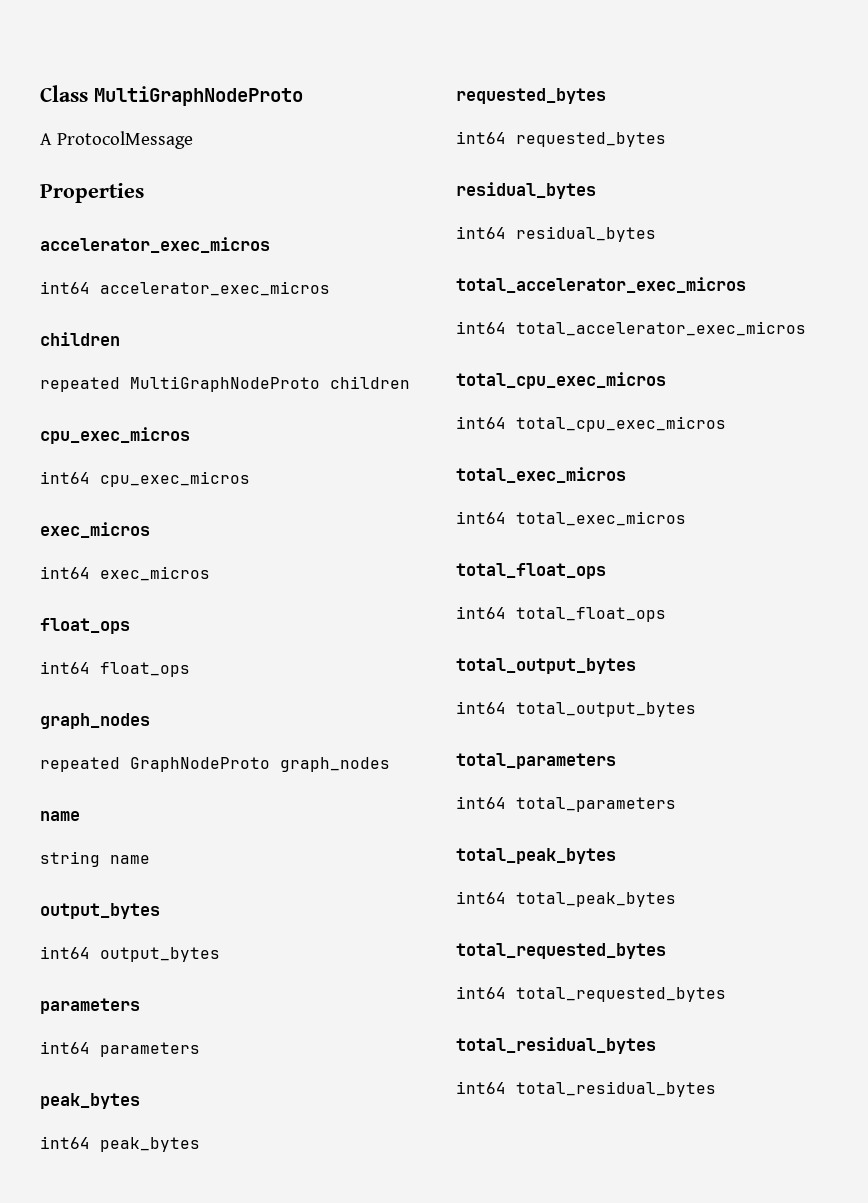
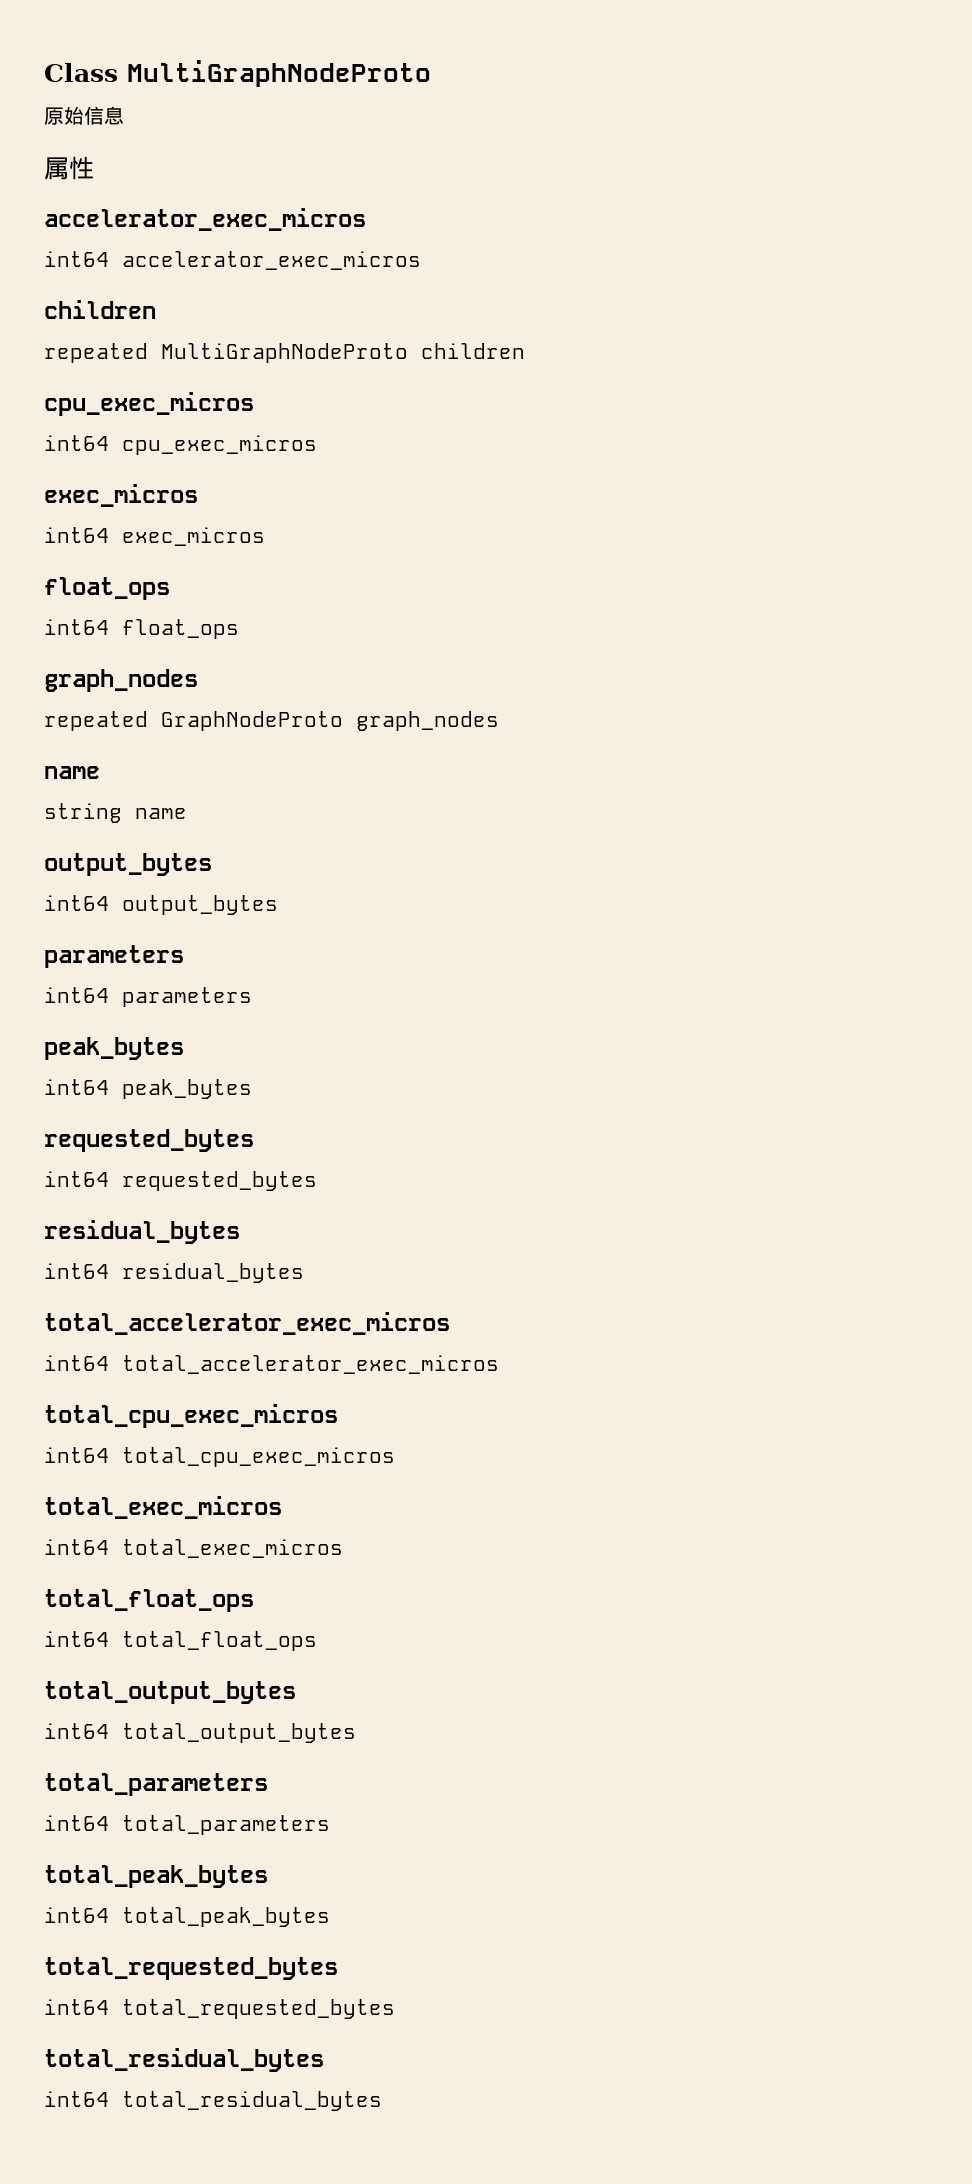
- A ProtocolMessage
- Properties
+ 原始信息
+ 属性

